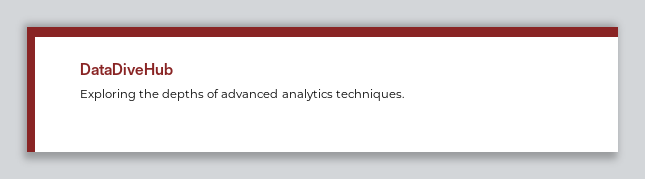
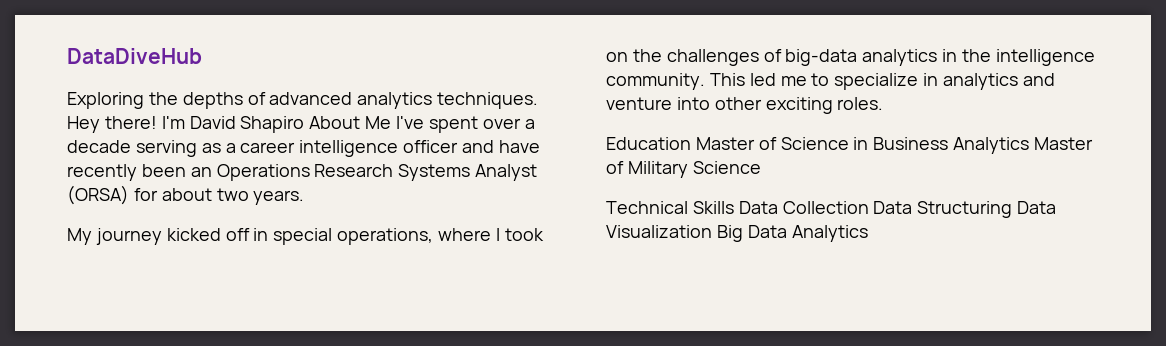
+ Hey there! I'm David Shapiro About Me I've spent over a decade serving as a career intelligence officer and have recently been an Operations Research Systems Analyst (ORSA) for about two years.
+ My journey kicked off in special operations, where I took on the challenges of big-data analytics in the intelligence community. This led me to specialize in analytics and venture into other exciting roles.
+ Education Master of Science in Business Analytics Master of Military Science
+ Technical Skills Data Collection Data Structuring Data Visualization Big Data Analytics

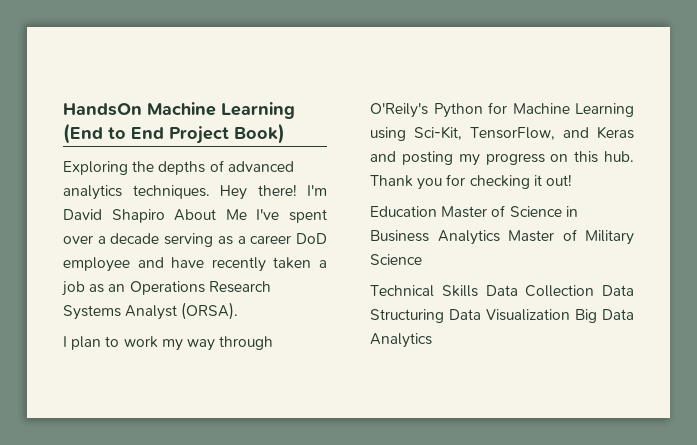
- DataDiveHub
+ HandsOn Machine Learning (End to End Project Book)
- I'm David Shapiro About Me I've spent over a decade serving as a career intelligence officer and have recently been an Operations Research Systems Analyst (ORSA) for about two years.
- My journey kicked off in special operations, where I took on the challenges of big-data analytics in the intelligence community. This led me to specialize in analytics and venture into other exciting roles.
+ I'm David Shapiro About Me I've spent over a decade serving as a career DoD employee and have recently taken a job as an Operations Research Systems Analyst (ORSA).
+ I plan to work my way through O'Reily's Python for Machine Learning using Sci-Kit, TensorFlow, and Keras and posting my progress on this hub. Thank you for checking it out!

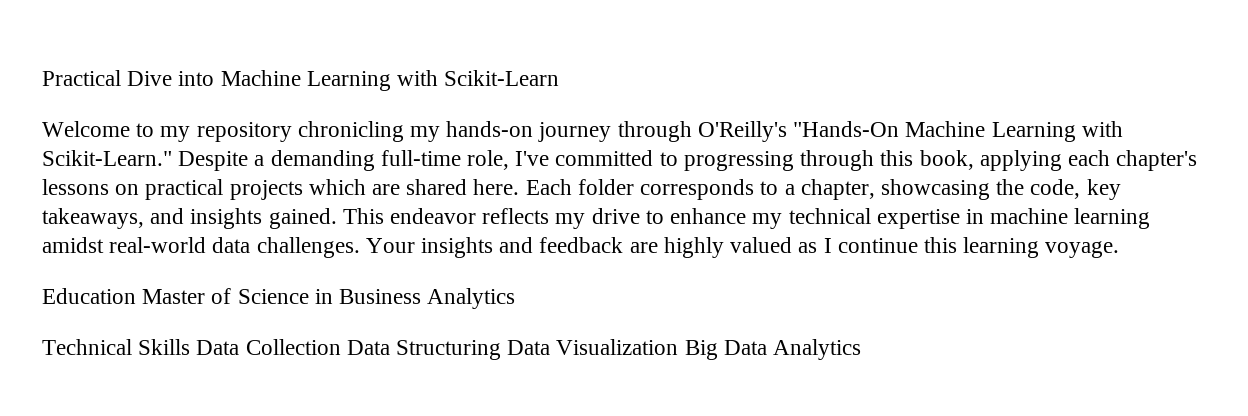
- HandsOn Machine Learning (End to End Project Book)
- Exploring the depths of advanced analytics techniques. Hey there! I'm David Shapiro About Me I've spent over a decade serving as a career DoD employee and have recently taken a job as an Operations Research Systems Analyst (ORSA).
- I plan to work my way through O'Reily's Python for Machine Learning using Sci-Kit, TensorFlow, and Keras and posting my progress on this hub. Thank you for checking it out!
+ Practical Dive into Machine Learning with Scikit-Learn
+ Welcome to my repository chronicling my hands-on journey through O'Reilly's "Hands-On Machine Learning with Scikit-Learn." Despite a demanding full-time role, I've committed to progressing through this book, applying each chapter's lessons on practical projects which are shared here. Each folder corresponds to a chapter, showcasing the code, key takeaways, and insights gained. This endeavor reflects my drive to enhance my technical expertise in machine learning amidst real-world data challenges. Your insights and feedback are highly valued as I continue this learning voyage.
- Education Master of Science in Business Analytics Master of Military Science
+ Education Master of Science in Business Analytics

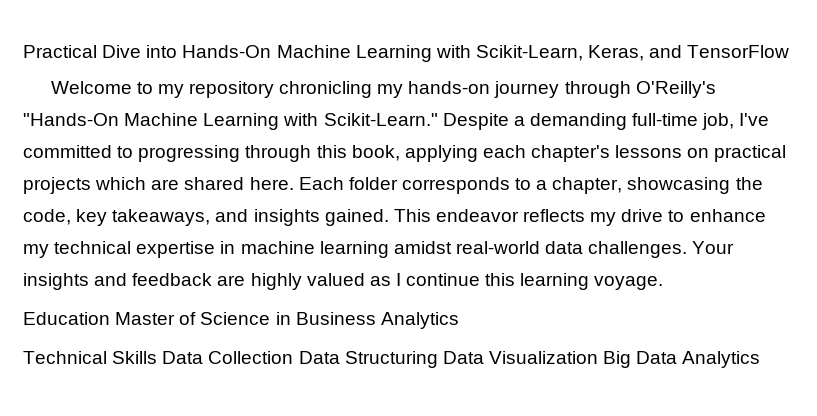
- Practical Dive into Machine Learning with Scikit-Learn
+ Practical Dive into Hands-On Machine Learning with Scikit-Learn, Keras, and TensorFlow
- Despite a demanding full-time role, I've committed to progressing through this book, applying each chapter's lessons on practical projects which are shared here.
+ Despite a demanding full-time job, I've committed to progressing through this book, applying each chapter's lessons on practical projects which are shared here.

